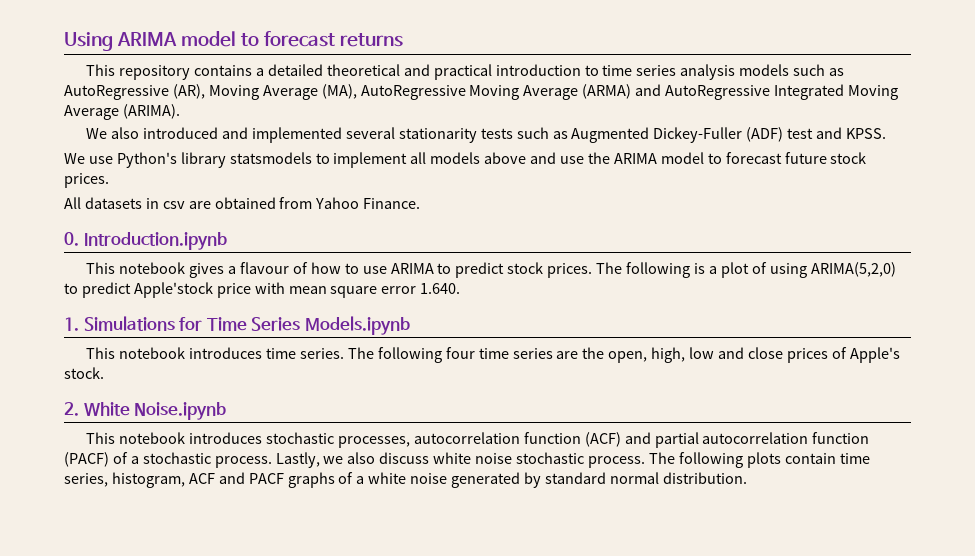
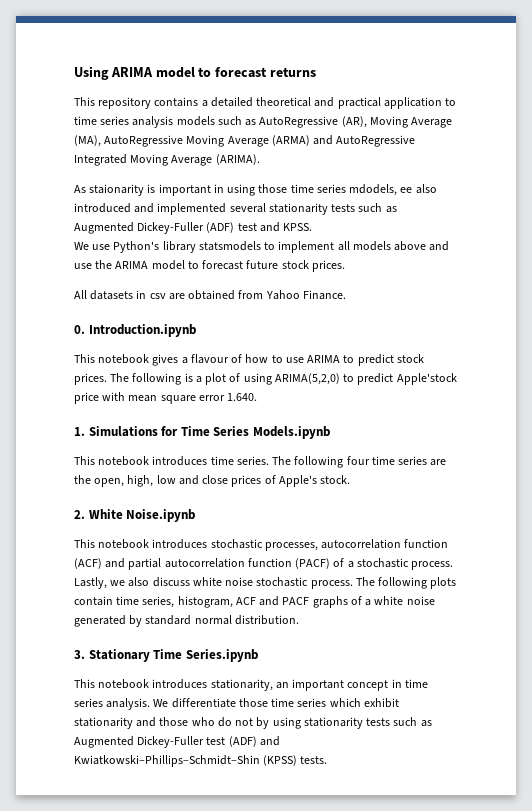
- This repository contains a detailed theoretical and practical introduction to time series analysis models such as AutoRegressive (AR), Moving Average (MA), AutoRegressive Moving Average (ARMA) and AutoRegressive Integrated Moving Average (ARIMA).
+ This repository contains a detailed theoretical and practical application to time series analysis models such as AutoRegressive (AR), Moving Average (MA), AutoRegressive Moving Average (ARMA) and AutoRegressive Integrated Moving Average (ARIMA).
- We also introduced and implemented several stationarity tests such as Augmented Dickey-Fuller (ADF) test and KPSS.
+ As staionarity is important in using those time series mdodels, ee also introduced and implemented several stationarity tests such as Augmented Dickey-Fuller (ADF) test and KPSS.
+ 3. Stationary Time Series.ipynb
+ This notebook introduces stationarity, an important concept in time series analysis. We differentiate those time series which exhibit stationarity and those who do not by using stationarity tests such as Augmented Dickey-Fuller test (ADF) and Kwiatkowski–Phillips–Schmidt–Shin (KPSS) tests.

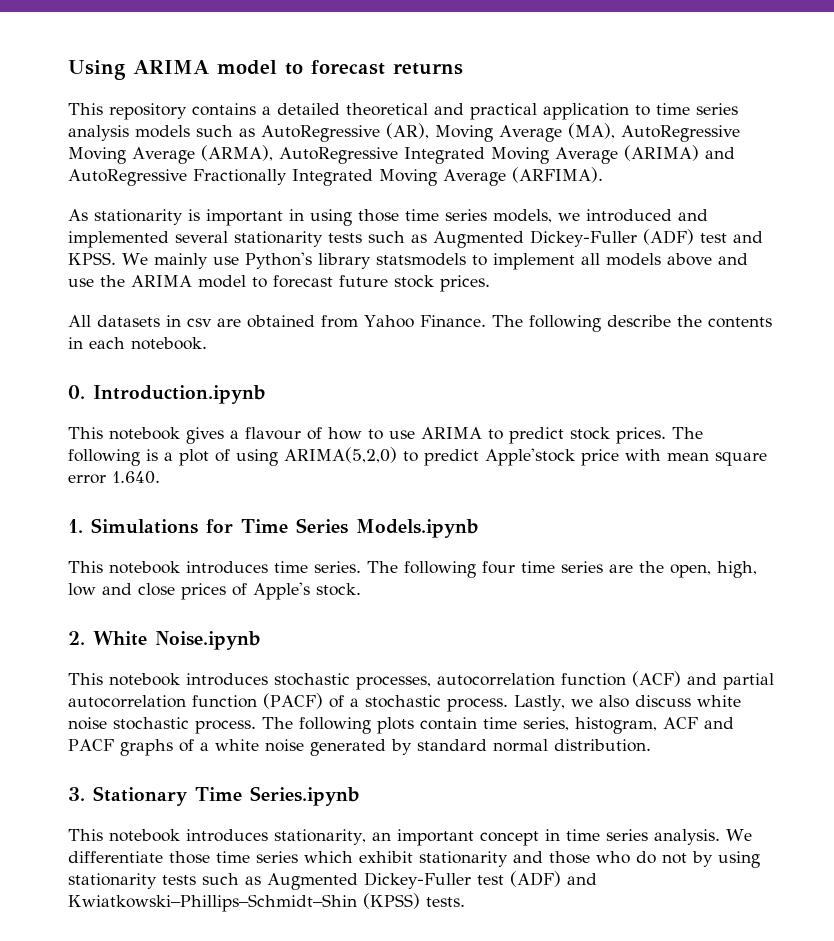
- This repository contains a detailed theoretical and practical application to time series analysis models such as AutoRegressive (AR), Moving Average (MA), AutoRegressive Moving Average (ARMA) and AutoRegressive Integrated Moving Average (ARIMA).
+ This repository contains a detailed theoretical and practical application to time series analysis models such as AutoRegressive (AR), Moving Average (MA), AutoRegressive Moving Average (ARMA), AutoRegressive Integrated Moving Average (ARIMA) and AutoRegressive Fractionally Integrated Moving Average (ARFIMA).
- As staionarity is important in using those time series mdodels, ee also introduced and implemented several stationarity tests such as Augmented Dickey-Fuller (ADF) test and KPSS.
- We use Python's library statsmodels to implement all models above and use the ARIMA model to forecast future stock prices.
+ As stationarity is important in using those time series models, we introduced and implemented several stationarity tests such as Augmented Dickey-Fuller (ADF) test and KPSS. We mainly use Python's library statsmodels to implement all models above and use the ARIMA model to forecast future stock prices.
+ The following describe the contents in each notebook.

